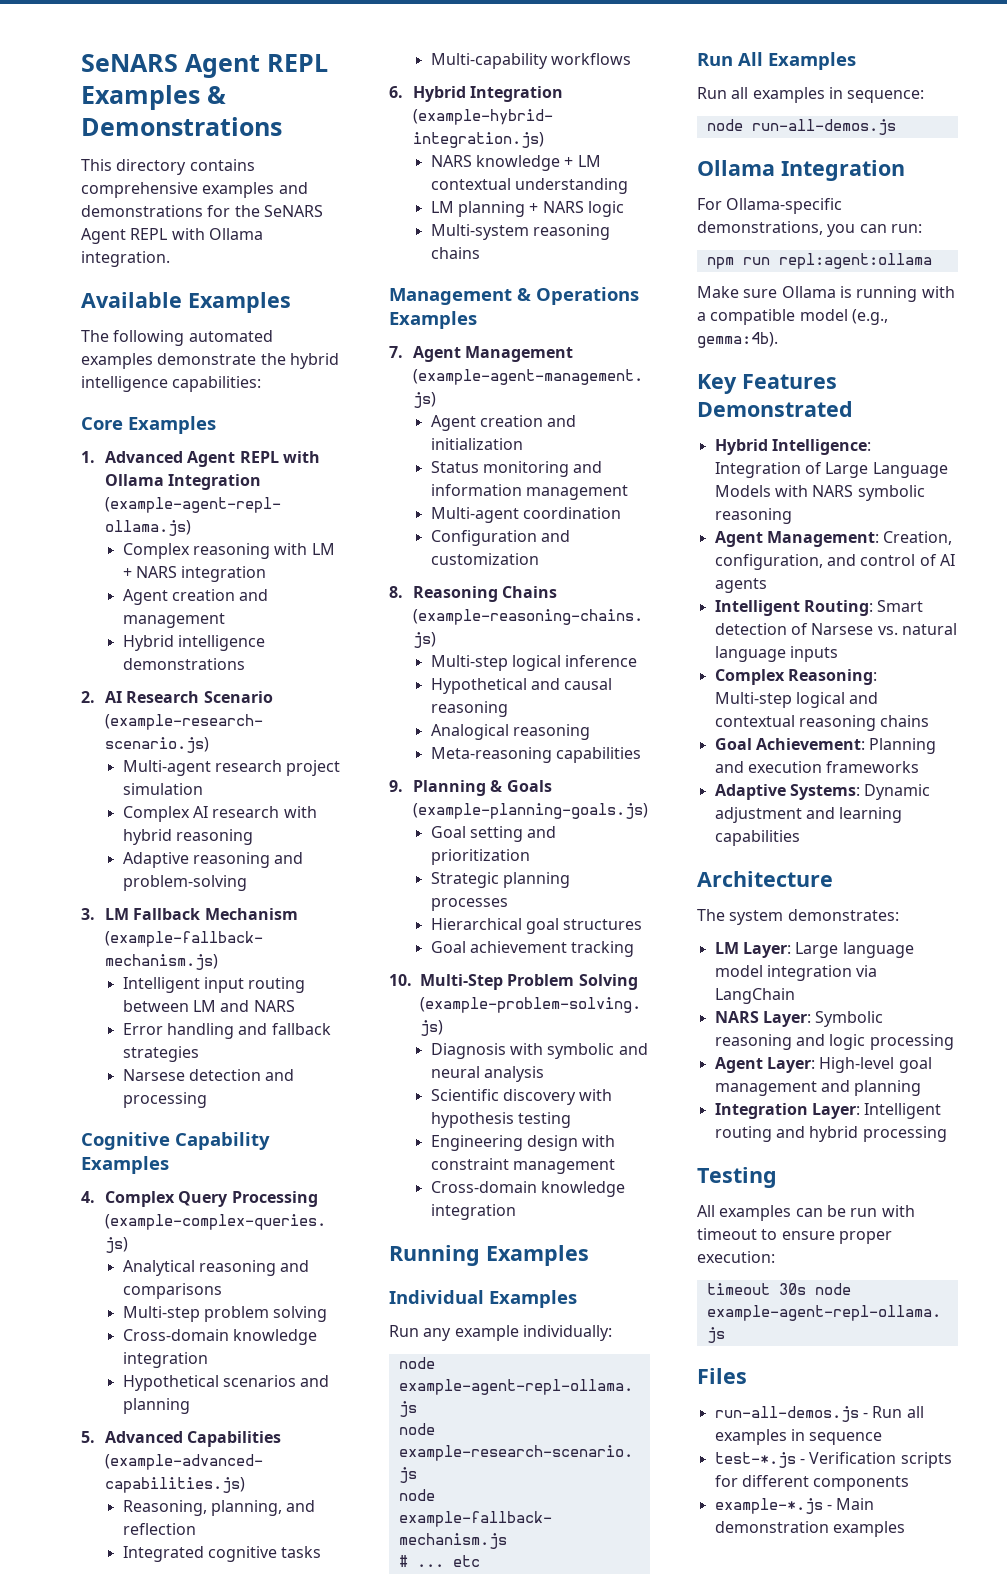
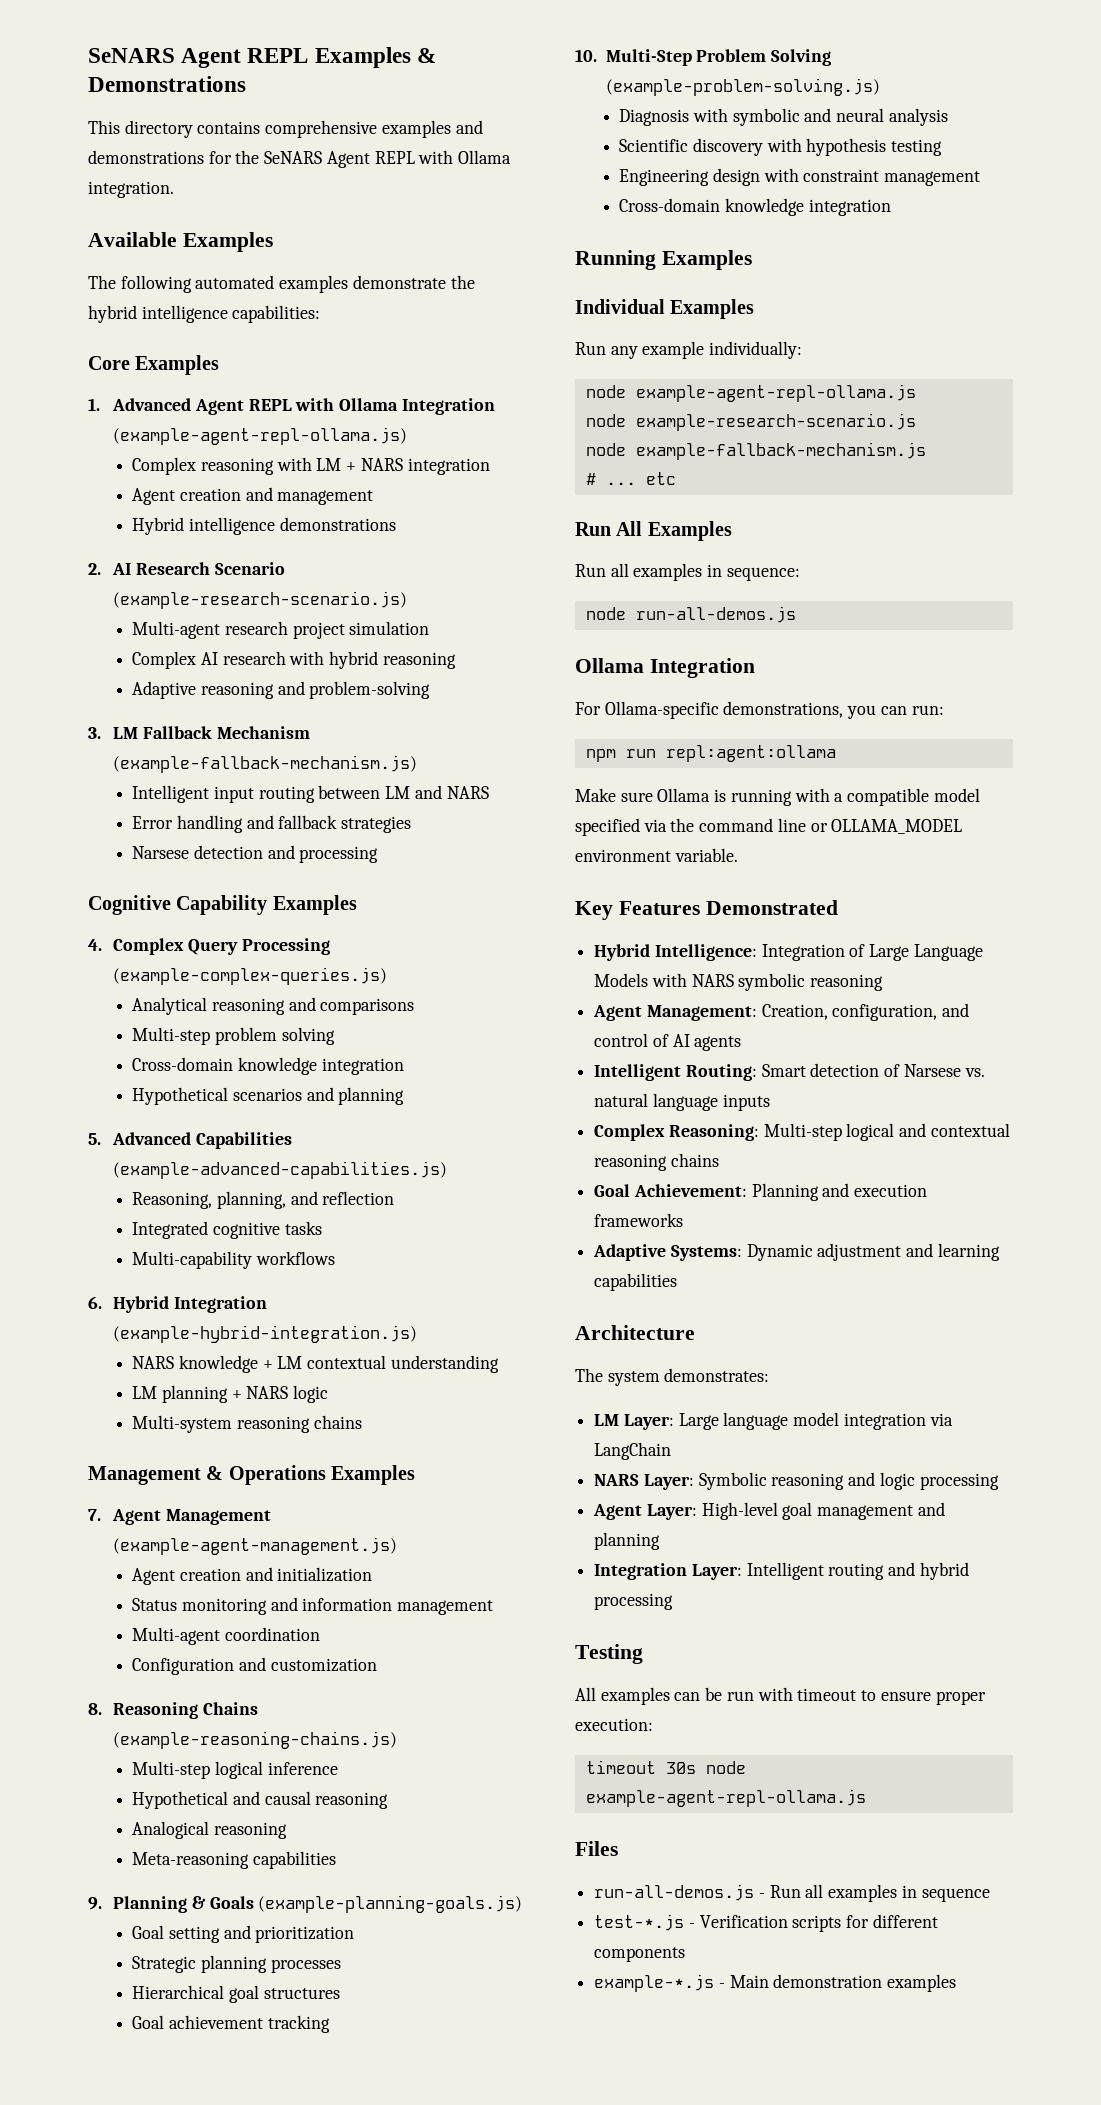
- Make sure Ollama is running with a compatible model (e.g., gemma:4b).
+ Make sure Ollama is running with a compatible model specified via the command line or OLLAMA_MODEL environment variable.

